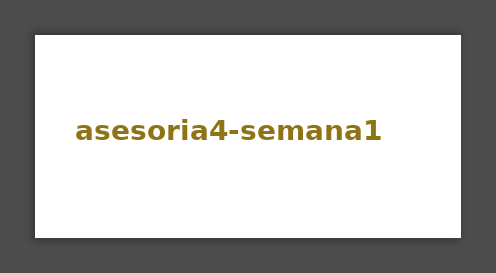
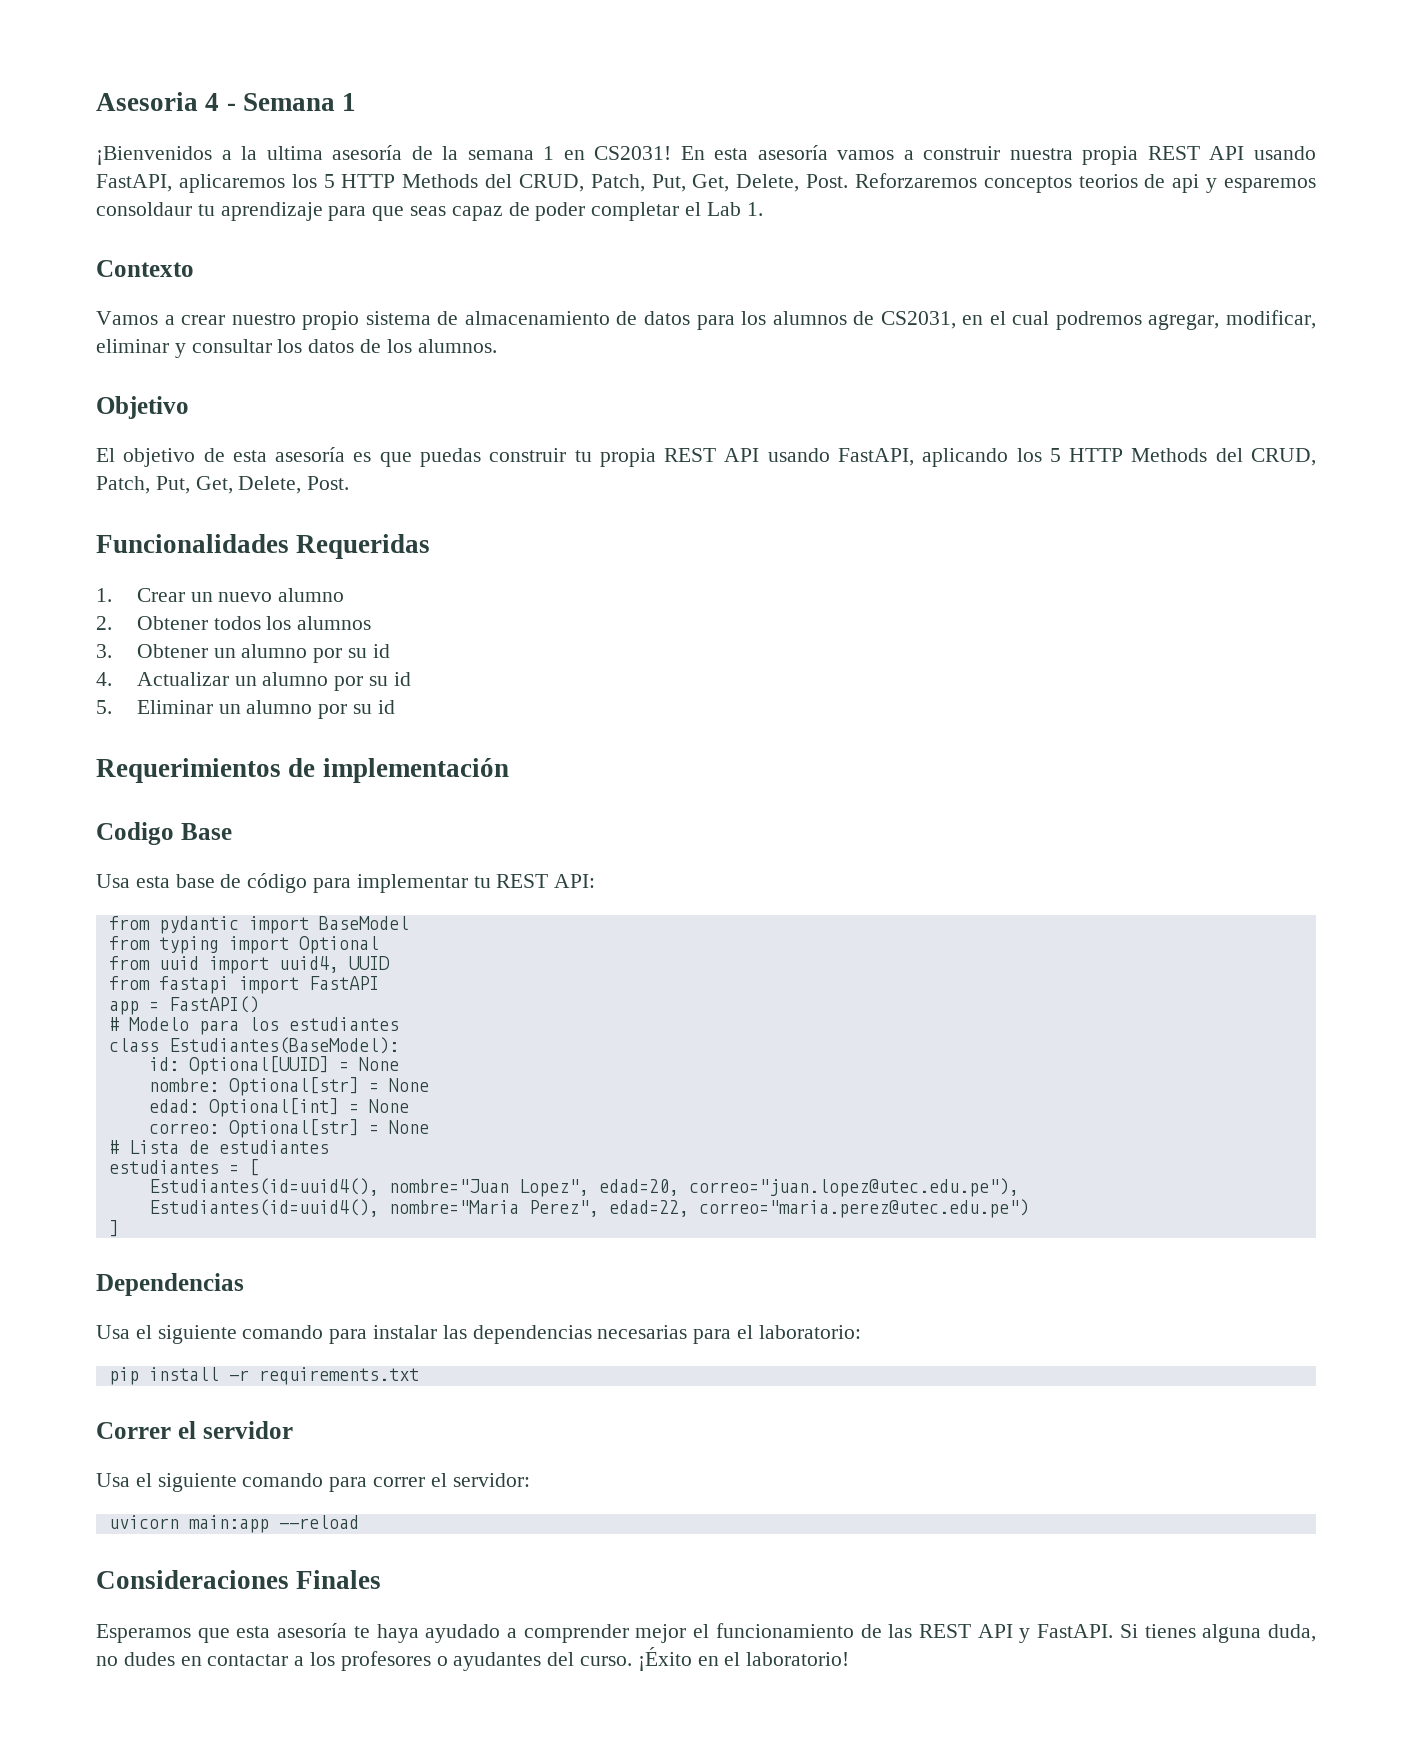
- asesoria4-semana1
+ Asesoria 4 - Semana 1
+ ¡Bienvenidos a la ultima asesoría de la semana 1 en CS2031! En esta asesoría vamos a construir nuestra propia REST API usando FastAPI, aplicaremos los 5 HTTP Methods del CRUD, Patch, Put, Get, Delete, Post. Reforzaremos conceptos teorios de api y esparemos consoldaur tu aprendizaje para que seas capaz de poder completar el Lab 1.
+ Contexto
+ Vamos a crear nuestro propio sistema de almacenamiento de datos para los alumnos de CS2031, en el cual podremos agregar, modificar, eliminar y consultar los datos de los alumnos.
+ Objetivo
+ El objetivo de esta asesoría es que puedas construir tu propia REST API usando FastAPI, aplicando los 5 HTTP Methods del CRUD, Patch, Put, Get, Delete, Post.
+ Funcionalidades Requeridas
+ 1. Crear un nuevo alumno
+ 2. Obtener todos los alumnos
+ 3. Obtener un alumno por su id
+ 4. Actualizar un alumno por su id
+ 5. Eliminar un alumno por su id
+ Requerimientos de implementación
+ Codigo Base
+ Usa esta base de código para implementar tu REST API:
+ from pydantic import BaseModel
+ from typing import Optional
+ from uuid import uuid4, UUID
+ from fastapi import FastAPI
+ app = FastAPI()
+ # Modelo para los estudiantes
+ class Estudiantes(BaseModel):
+ id: Optional[UUID] = None
+ nombre: Optional[str] = None
+ edad: Optional[int] = None
+ correo: Optional[str] = None
+ # Lista de estudiantes
+ estudiantes = [
+ Estudiantes(id=uuid4(), nombre="Juan Lopez", edad=20, correo="juan.lopez@utec.edu.pe"),
+ Estudiantes(id=uuid4(), nombre="Maria Perez", edad=22, correo="maria.perez@utec.edu.pe")
+ ]
+ Dependencias
+ Usa el siguiente comando para instalar las dependencias necesarias para el laboratorio:
+ pip install -r requirements.txt
+ Correr el servidor
+ Usa el siguiente comando para correr el servidor:
+ uvicorn main:app --reload
+ Consideraciones Finales
+ Esperamos que esta asesoría te haya ayudado a comprender mejor el funcionamiento de las REST API y FastAPI. Si tienes alguna duda, no dudes en contactar a los profesores o ayudantes del curso. ¡Éxito en el laboratorio!

